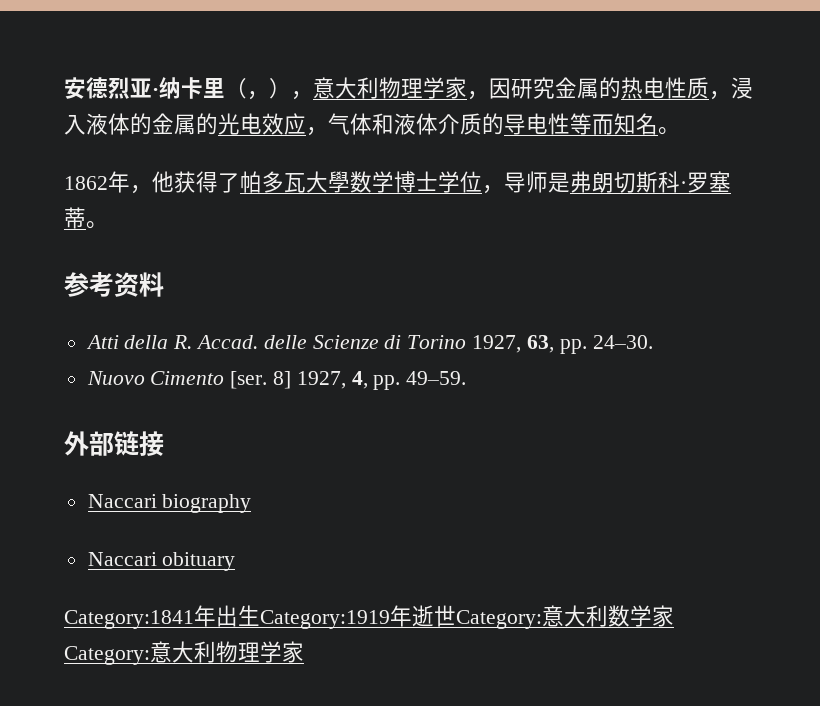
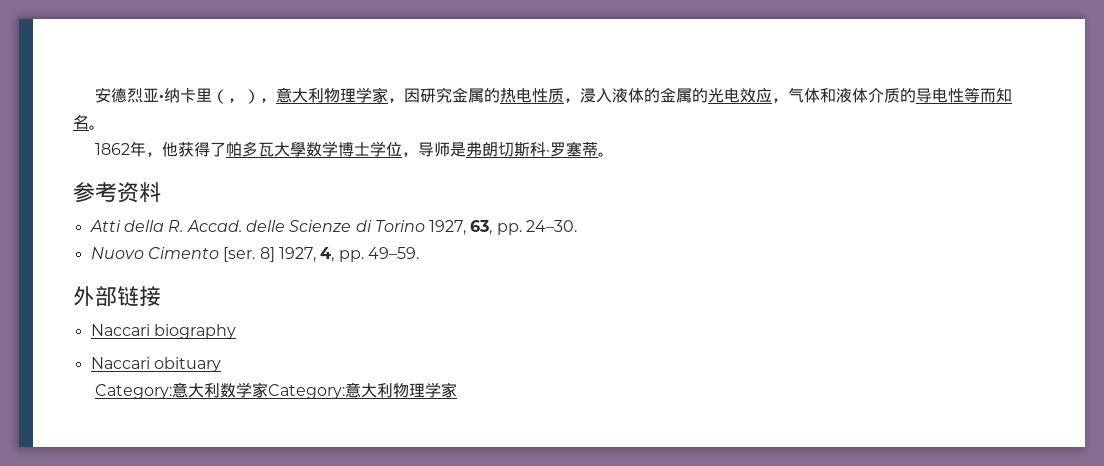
- Category:1841年出生Category:1919年逝世Category:意大利数学家Category:意大利物理学家
+ Category:意大利数学家Category:意大利物理学家

